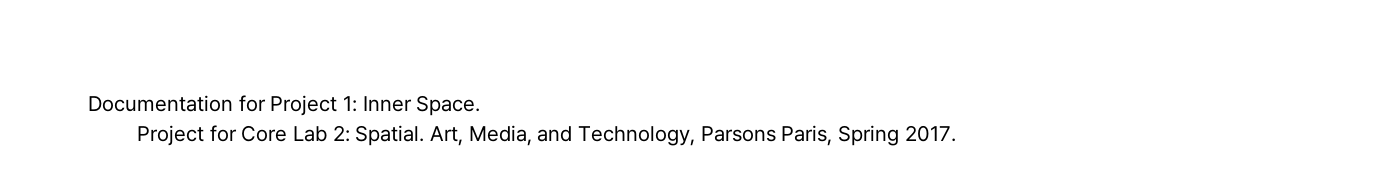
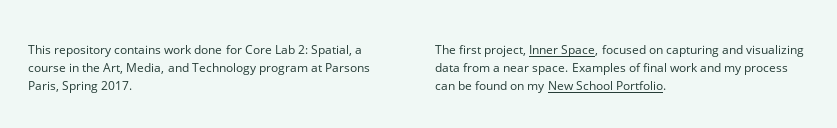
- Documentation for Project 1: Inner Space.
- Project for Core Lab 2: Spatial. Art, Media, and Technology, Parsons Paris, Spring 2017.
+ This repository contains work done for Core Lab 2: Spatial, a course in the Art, Media, and Technology program at Parsons Paris, Spring 2017.
+ The first project, Inner Space, focused on capturing and visualizing data from a near space. Examples of final work and my process can be found on my New School Portfolio.

